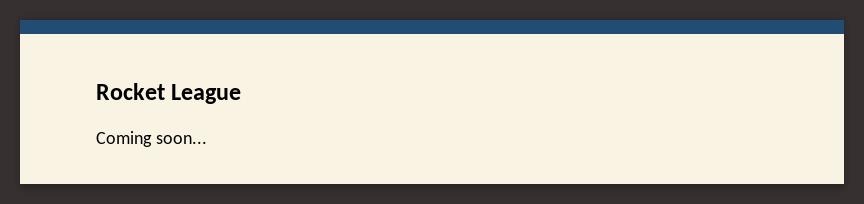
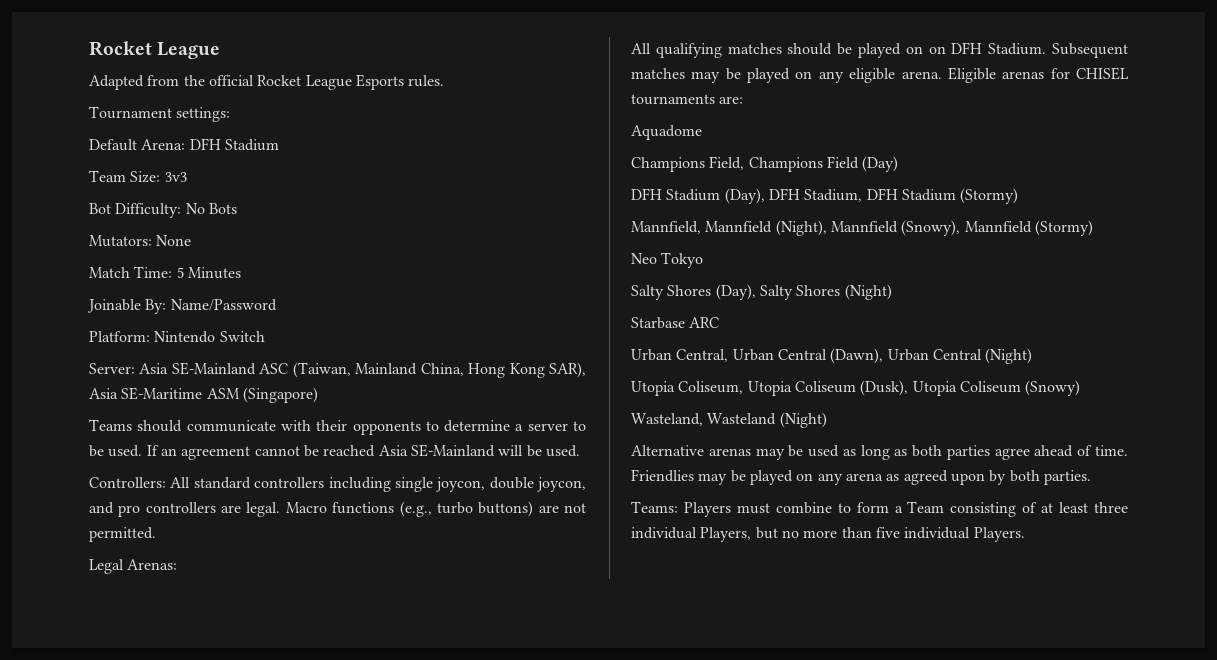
- Coming soon...
+ Adapted from the official Rocket League Esports rules.
+ Tournament settings:
+ Default Arena: DFH Stadium
+ Team Size: 3v3
+ Bot Difficulty: No Bots
+ Mutators: None
+ Match Time: 5 Minutes
+ Joinable By: Name/Password
+ Platform: Nintendo Switch
+ Server: Asia SE-Mainland ASC (Taiwan, Mainland China, Hong Kong SAR), Asia SE-Maritime ASM (Singapore)
+ Teams should communicate with their opponents to determine a server to be used. If an agreement cannot be reached Asia SE-Mainland will be used.
+ Controllers: All standard controllers including single joycon, double joycon, and pro controllers are legal. Macro functions (e.g., turbo buttons) are not permitted.
+ Legal Arenas:
+ All qualifying matches should be played on on DFH Stadium. Subsequent matches may be played on any eligible arena. Eligible arenas for CHISEL tournaments are:
+ Aquadome
+ Champions Field, Champions Field (Day)
+ DFH Stadium (Day), DFH Stadium, DFH Stadium (Stormy)
+ Mannfield, Mannfield (Night), Mannfield (Snowy), Mannfield (Stormy)
+ Neo Tokyo
+ Salty Shores (Day), Salty Shores (Night)
+ Starbase ARC
+ Urban Central, Urban Central (Dawn), Urban Central (Night)
+ Utopia Coliseum, Utopia Coliseum (Dusk), Utopia Coliseum (Snowy)
+ Wasteland, Wasteland (Night)
+ Alternative arenas may be used as long as both parties agree ahead of time. Friendlies may be played on any arena as agreed upon by both parties.
+ Teams: Players must combine to form a Team consisting of at least three individual Players, but no more than five individual Players.

